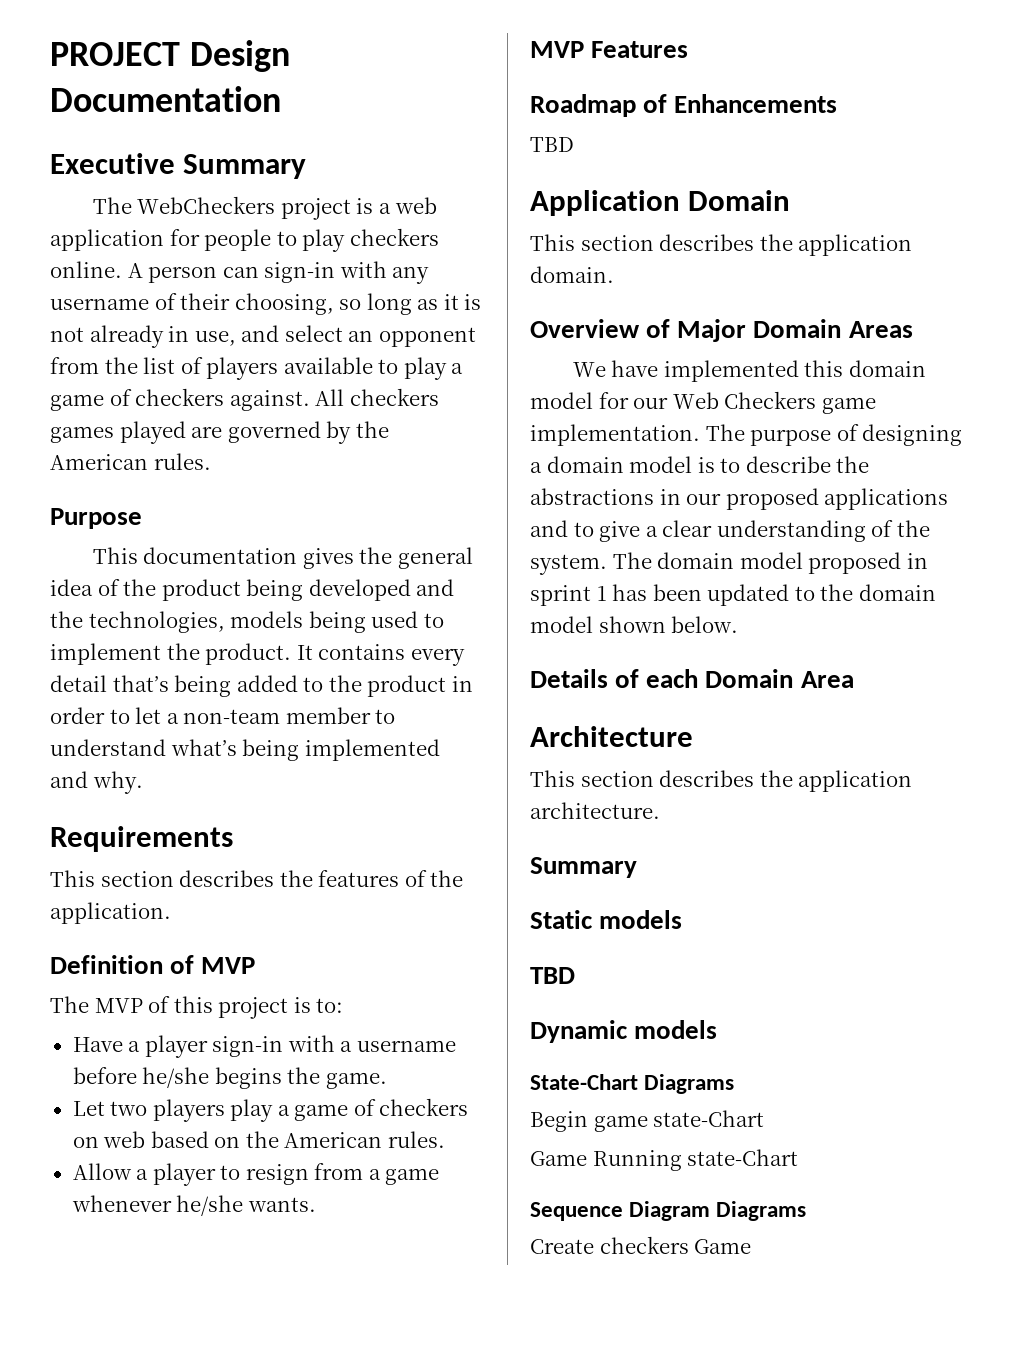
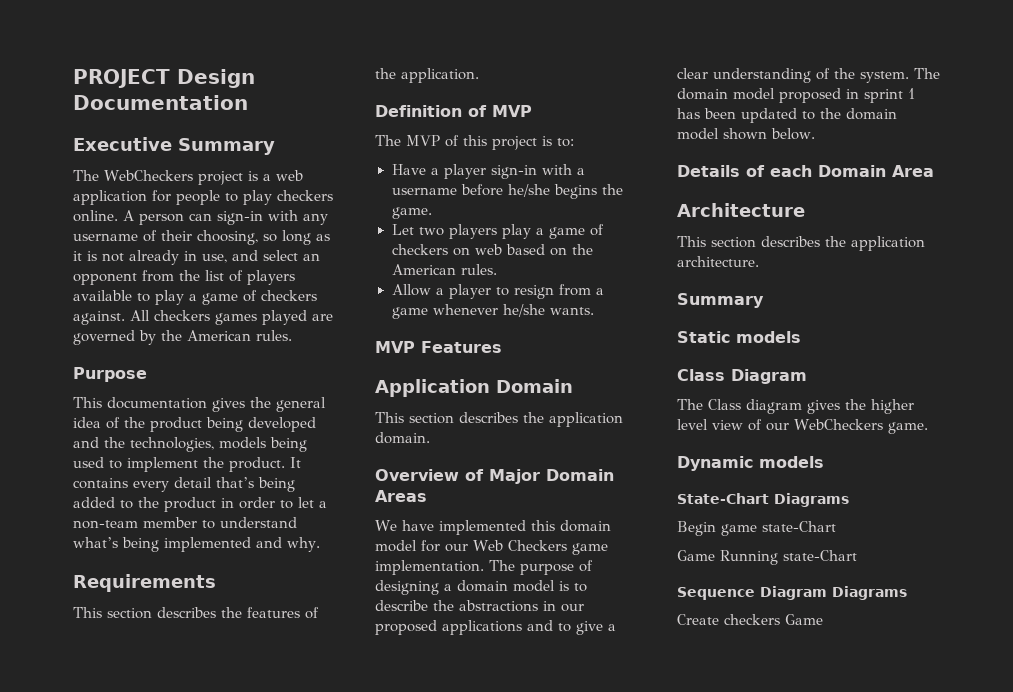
- Roadmap of Enhancements
- TBD
  Static models
- TBD
+ Class Diagram
+ The Class diagram gives the higher level view of our WebCheckers game.

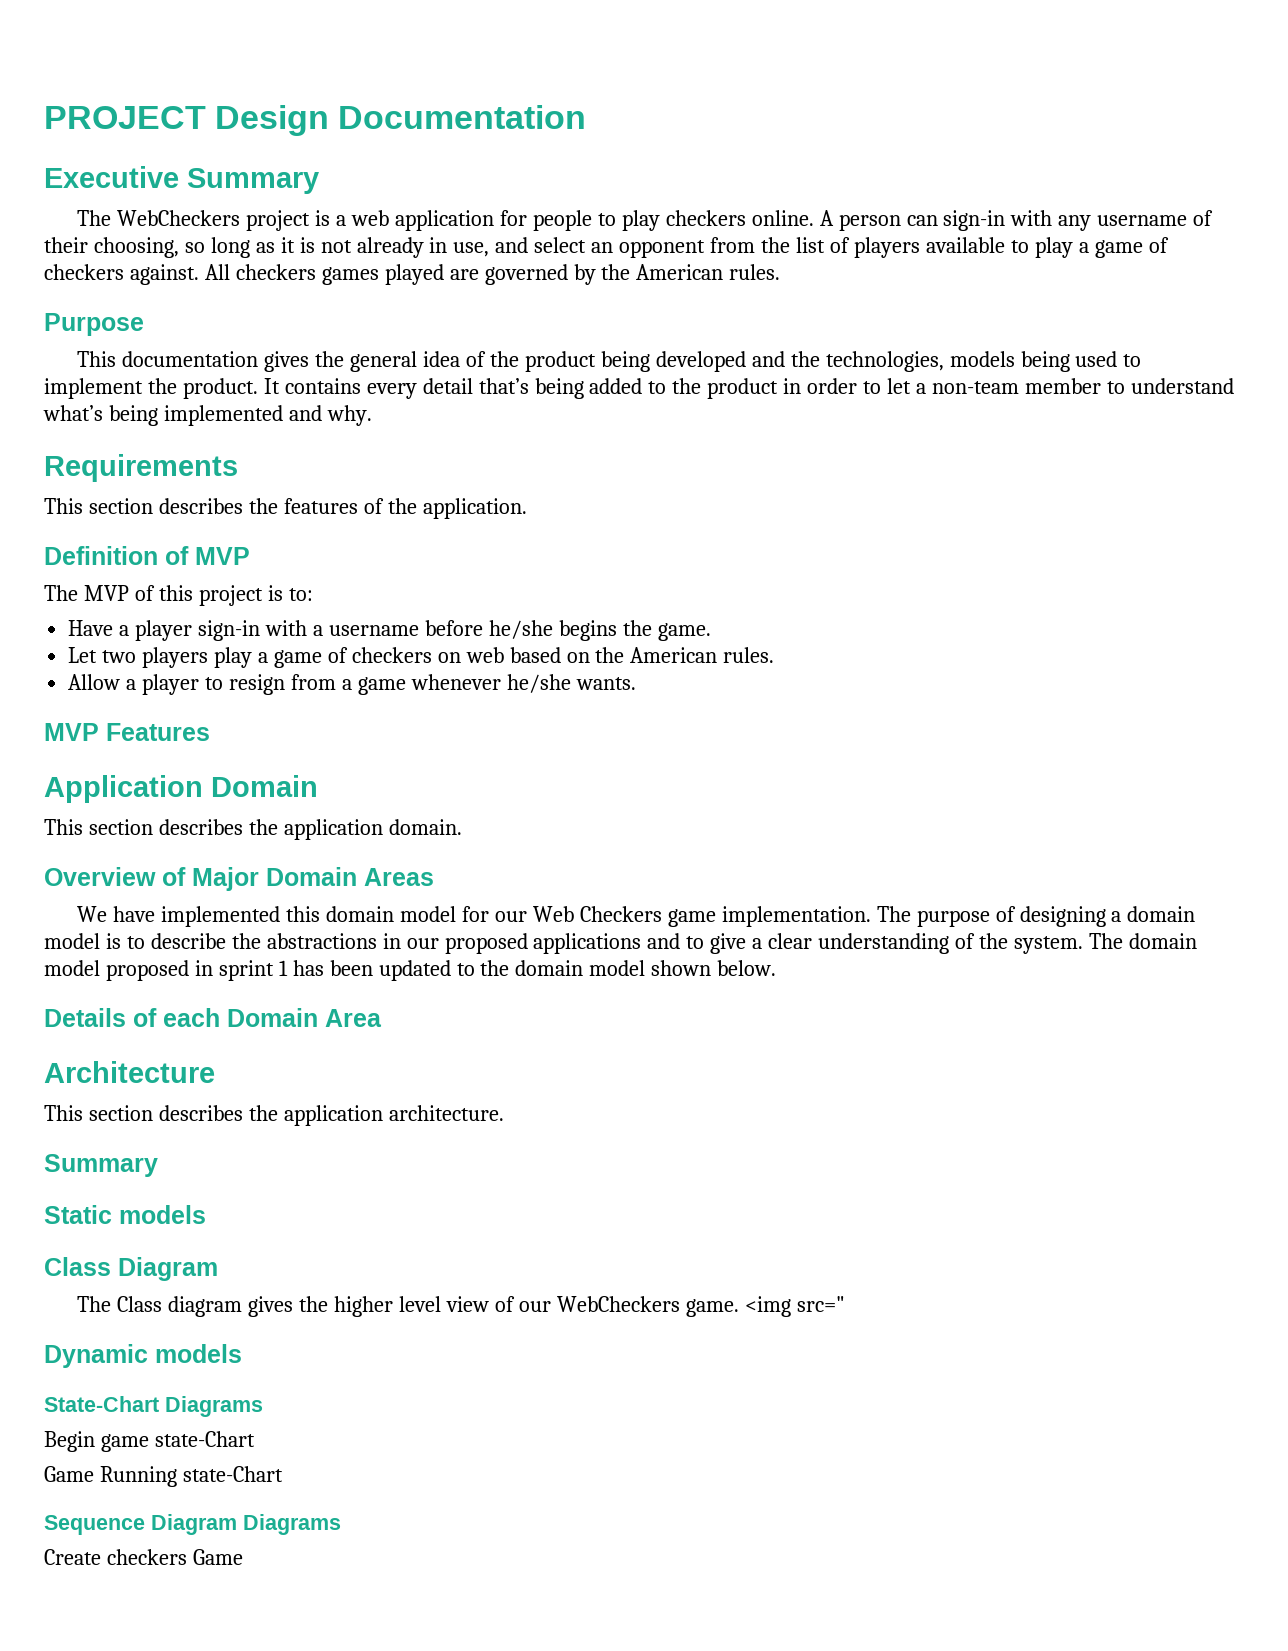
+ <img src="

